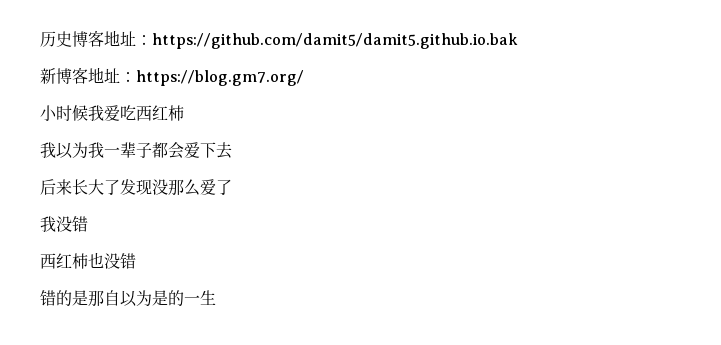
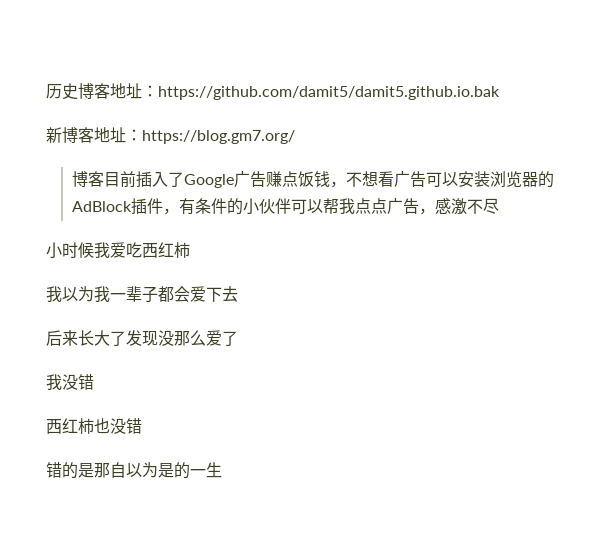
+ 博客目前插入了Google广告赚点饭钱，不想看广告可以安装浏览器的AdBlock插件，有条件的小伙伴可以帮我点点广告，感激不尽

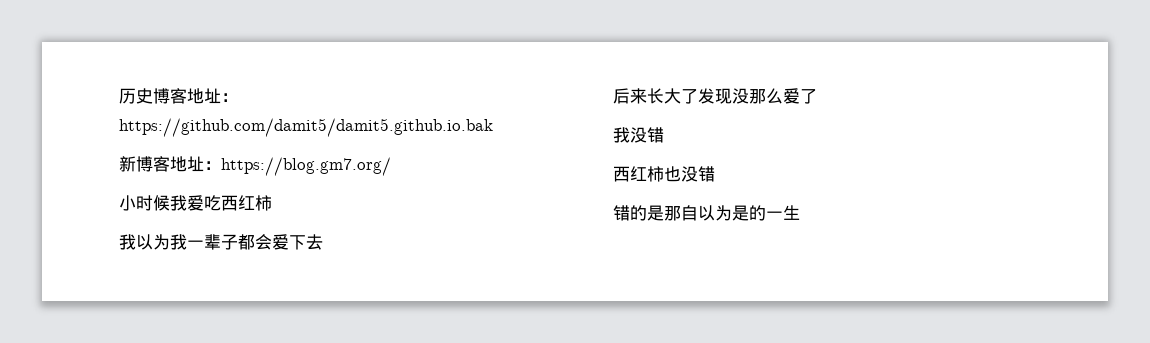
- 博客目前插入了Google广告赚点饭钱，不想看广告可以安装浏览器的AdBlock插件，有条件的小伙伴可以帮我点点广告，感激不尽

